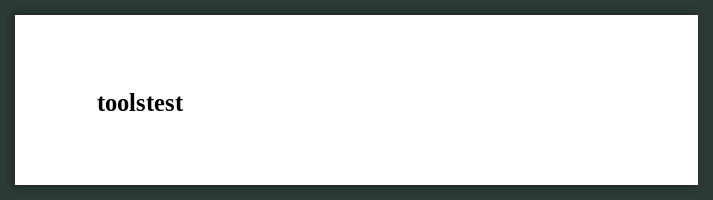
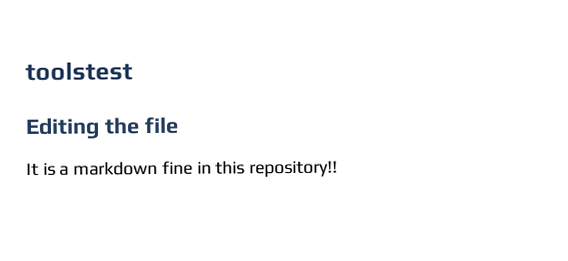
+ Editing the file
+ It is a markdown fine in this repository!!

